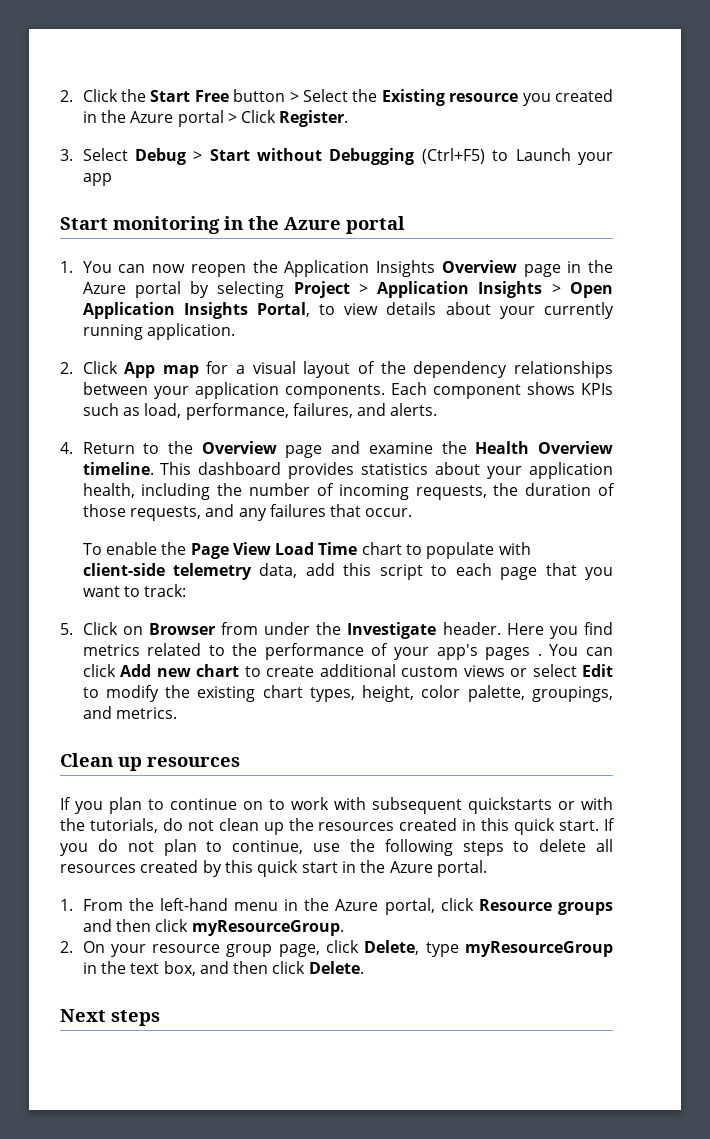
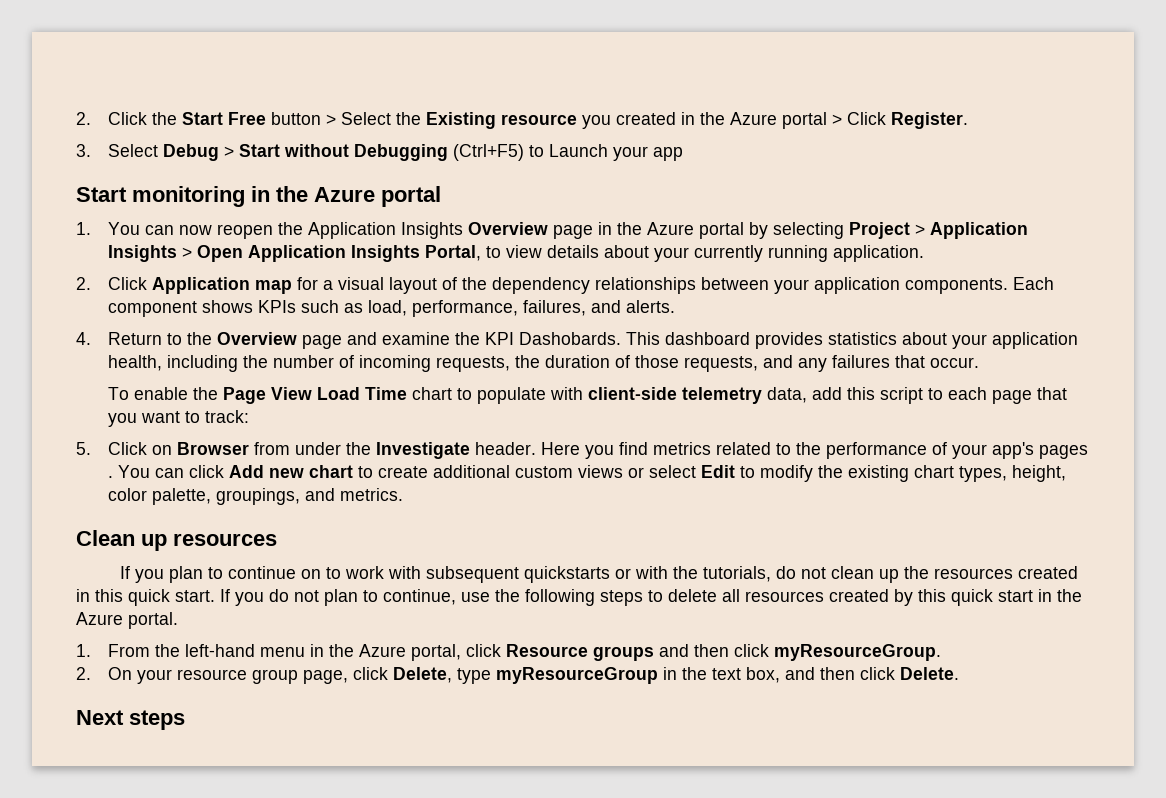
- 2. Click App map for a visual layout of the dependency relationships between your application components.
+ 2. Click Application map for a visual layout of the dependency relationships between your application components.
- 4. Return to the Overview page and examine the Health Overview timeline.
+ 4. Return to the Overview page and examine the KPI Dashobards.

